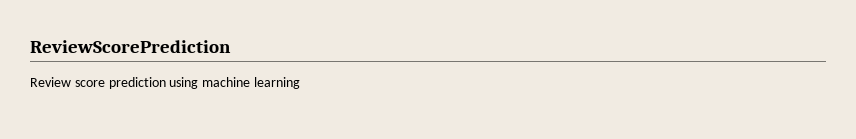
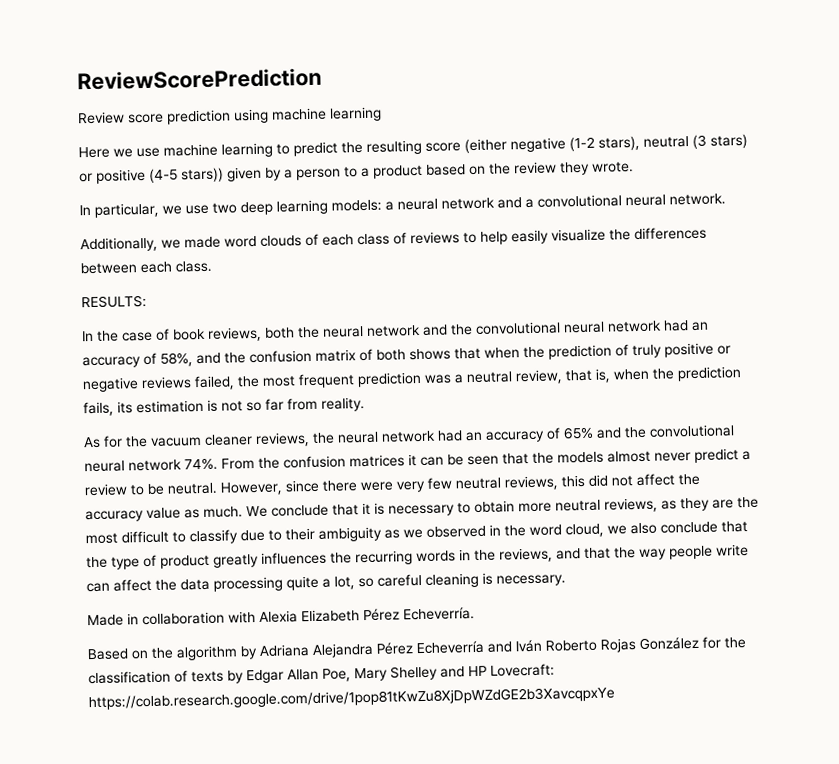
+ Here we use machine learning to predict the resulting score (either negative (1-2 stars), neutral (3 stars) or positive (4-5 stars)) given by a person to a product based on the review they wrote.
+ In particular, we use two deep learning models: a neural network and a convolutional neural network.
+ Additionally, we made word clouds of each class of reviews to help easily visualize the differences between each class.
+ RESULTS:
+ In the case of book reviews, both the neural network and the convolutional neural network had an accuracy of 58%, and the confusion matrix of both shows that when the prediction of truly positive or negative reviews failed, the most frequent prediction was a neutral review, that is, when the prediction fails, its estimation is not so far from reality.
+ As for the vacuum cleaner reviews, the neural network had an accuracy of 65% and the convolutional neural network 74%. From the confusion matrices it can be seen that the models almost never predict a review to be neutral. However, since there were very few neutral reviews, this did not affect the accuracy value as much. We conclude that it is necessary to obtain more neutral reviews, as they are the most difficult to classify due to their ambiguity as we observed in the word cloud, we also conclude that the type of product greatly influences the recurring words in the reviews, and that the way people write can affect the data processing quite a lot, so careful cleaning is necessary.
+ Made in collaboration with Alexia Elizabeth Pérez Echeverría.
+ Based on the algorithm by Adriana Alejandra Pérez Echeverría and Iván Roberto Rojas González for the classification of texts by Edgar Allan Poe, Mary Shelley and HP Lovecraft: https://colab.research.google.com/drive/1pop81tKwZu8XjDpWZdGE2b3XavcqpxYe

